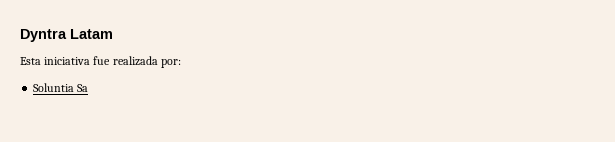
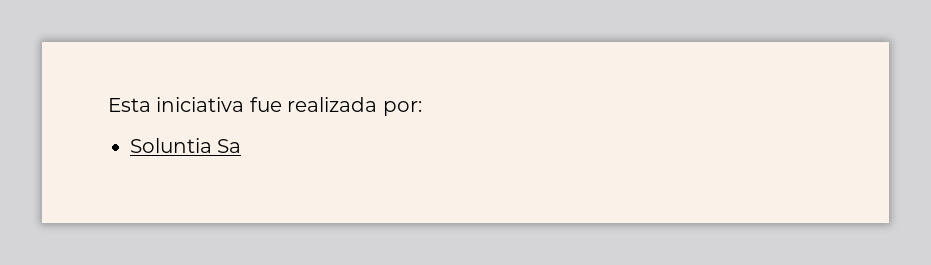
- Dyntra Latam

